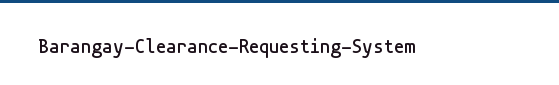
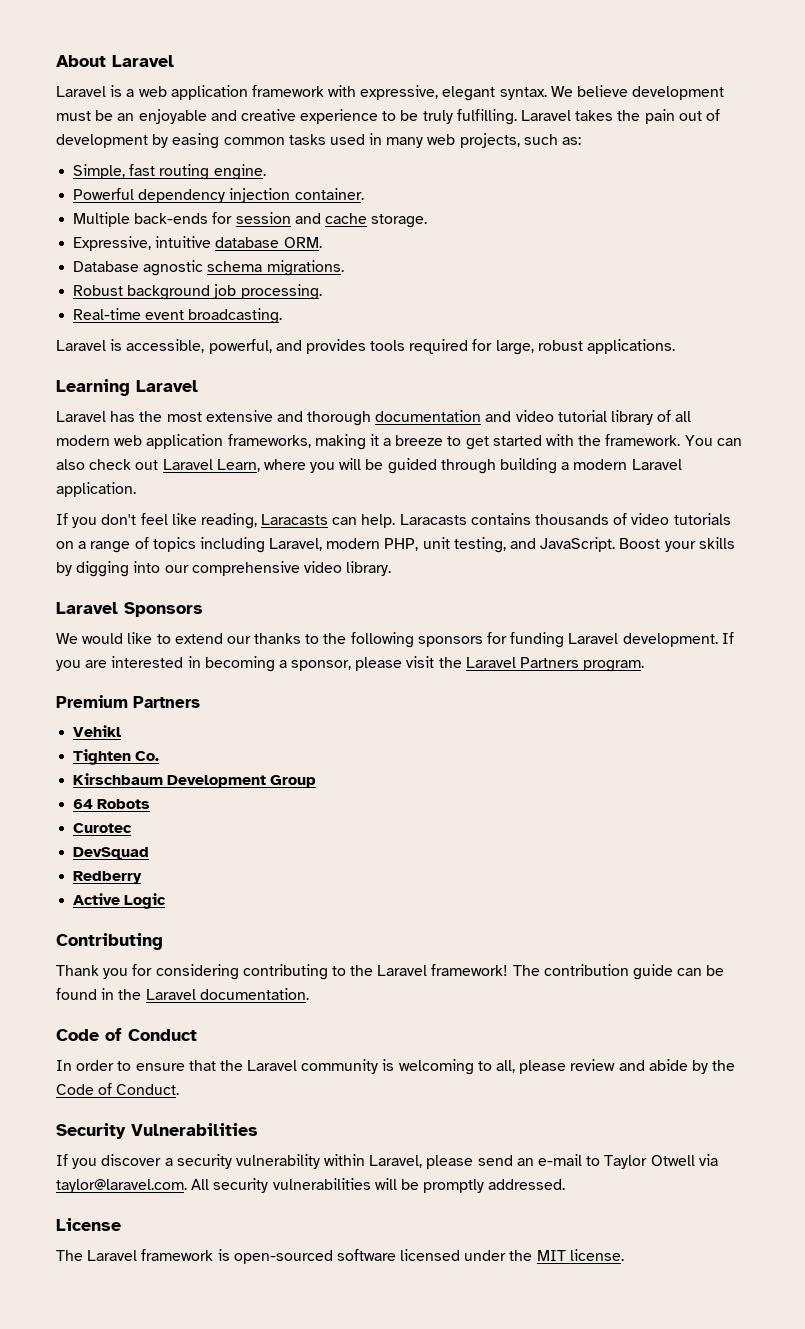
- Barangay-Clearance-Requesting-System
+ About Laravel
+ Laravel is a web application framework with expressive, elegant syntax. We believe development must be an enjoyable and creative experience to be truly fulfilling. Laravel takes the pain out of development by easing common tasks used in many web projects, such as:
+ Simple, fast routing engine.
+ Powerful dependency injection container.
+ Multiple back-ends for session and cache storage.
+ Expressive, intuitive database ORM.
+ Database agnostic schema migrations.
+ Robust background job processing.
+ Real-time event broadcasting.
+ Laravel is accessible, powerful, and provides tools required for large, robust applications.
+ Learning Laravel
+ Laravel has the most extensive and thorough documentation and video tutorial library of all modern web application frameworks, making it a breeze to get started with the framework. You can also check out Laravel Learn, where you will be guided through building a modern Laravel application.
+ If you don't feel like reading, Laracasts can help. Laracasts contains thousands of video tutorials on a range of topics including Laravel, modern PHP, unit testing, and JavaScript. Boost your skills by digging into our comprehensive video library.
+ Laravel Sponsors
+ We would like to extend our thanks to the following sponsors for funding Laravel development. If you are interested in becoming a sponsor, please visit the Laravel Partners program.
+ Premium Partners
+ Vehikl
+ Tighten Co.
+ Kirschbaum Development Group
+ 64 Robots
+ Curotec
+ DevSquad
+ Redberry
+ Active Logic
+ Contributing
+ Thank you for considering contributing to the Laravel framework! The contribution guide can be found in the Laravel documentation.
+ Code of Conduct
+ In order to ensure that the Laravel community is welcoming to all, please review and abide by the Code of Conduct.
+ Security Vulnerabilities
+ If you discover a security vulnerability within Laravel, please send an e-mail to Taylor Otwell via taylor@laravel.com. All security vulnerabilities will be promptly addressed.
+ License
+ The Laravel framework is open-sourced software licensed under the MIT license.

